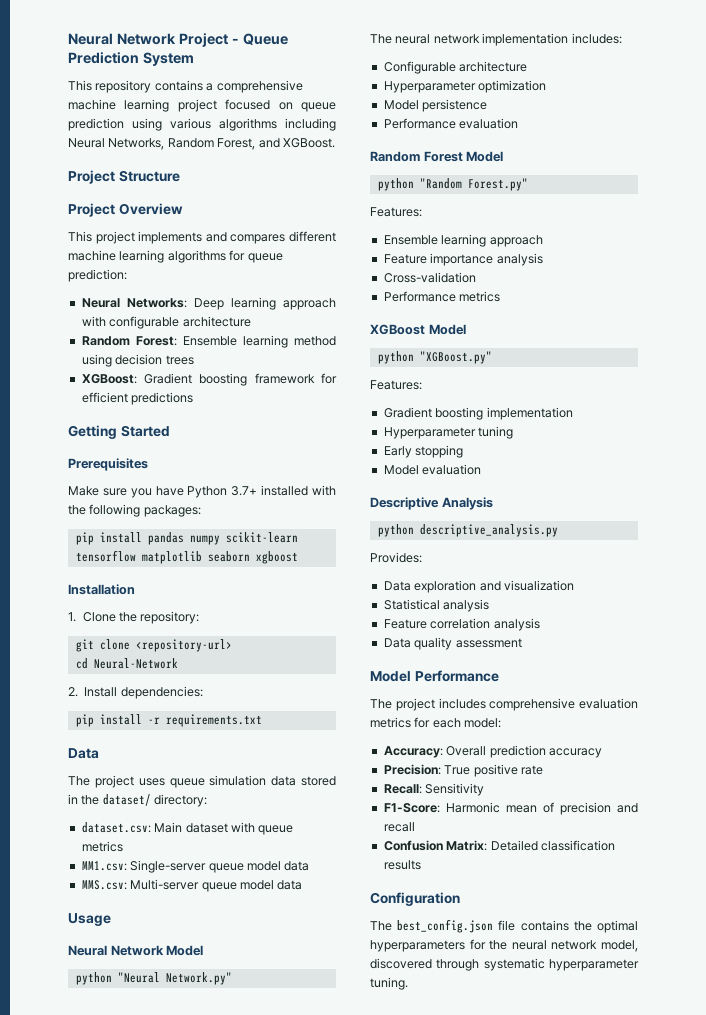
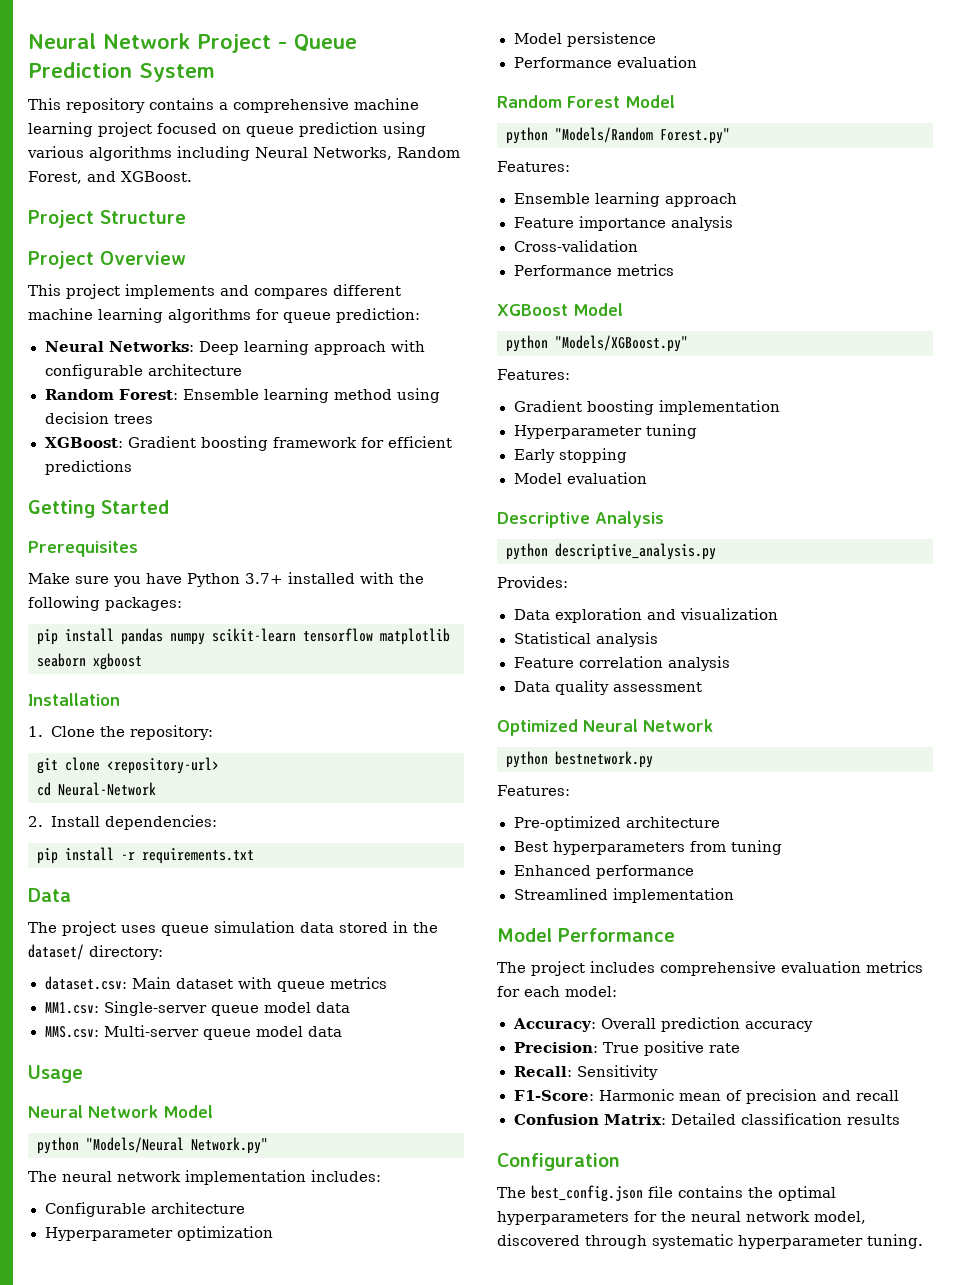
- python "Neural Network.py"
+ python "Models/Neural Network.py"
- python "Random Forest.py"
+ python "Models/Random Forest.py"
- python "XGBoost.py"
+ python "Models/XGBoost.py"
+ Optimized Neural Network
+ python bestnetwork.py
+ Features:
+ Pre-optimized architecture
+ Best hyperparameters from tuning
+ Enhanced performance
+ Streamlined implementation

